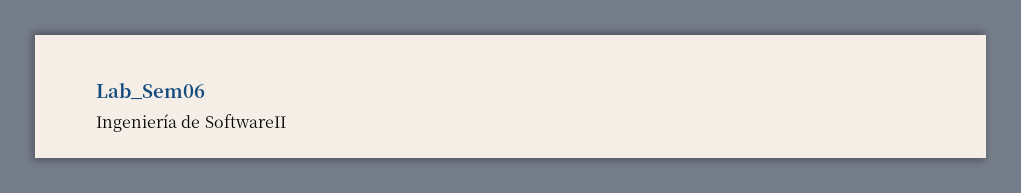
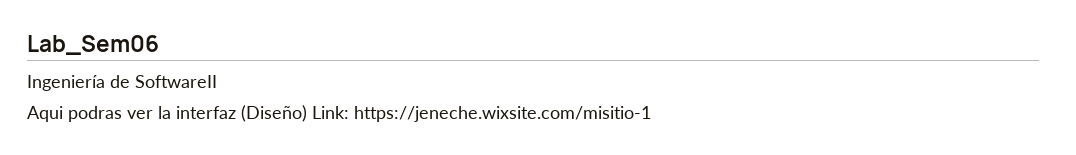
+ Aqui podras ver la interfaz (Diseño) Link: https://jeneche.wixsite.com/misitio-1

